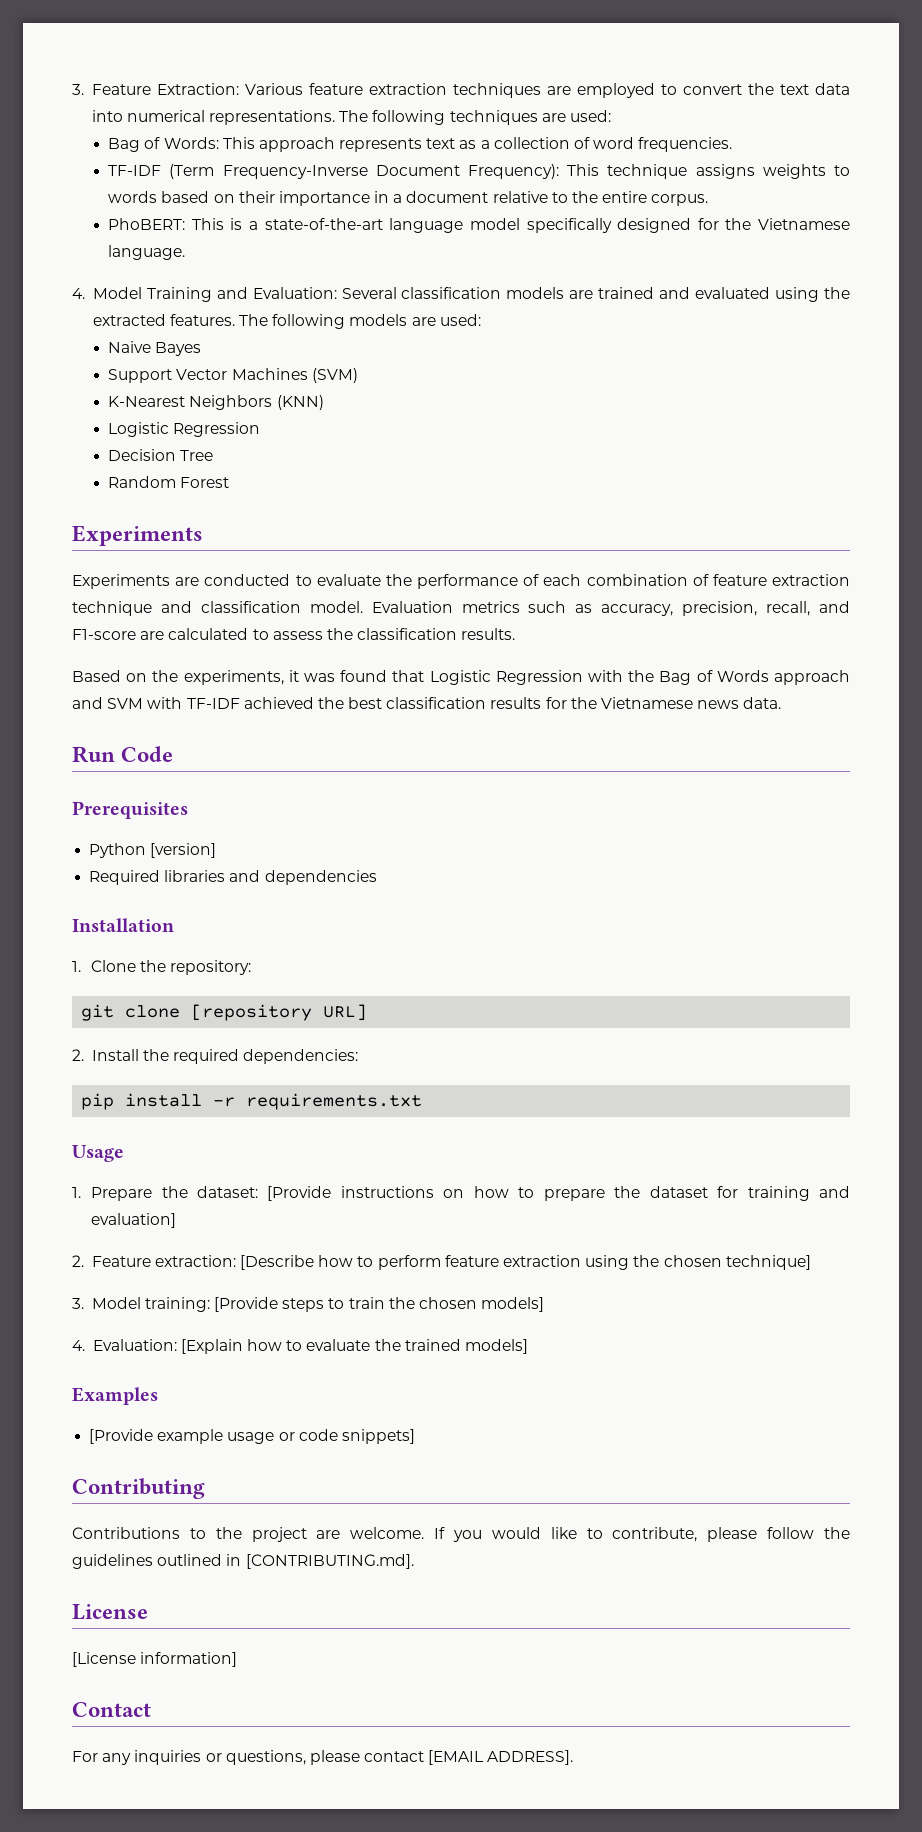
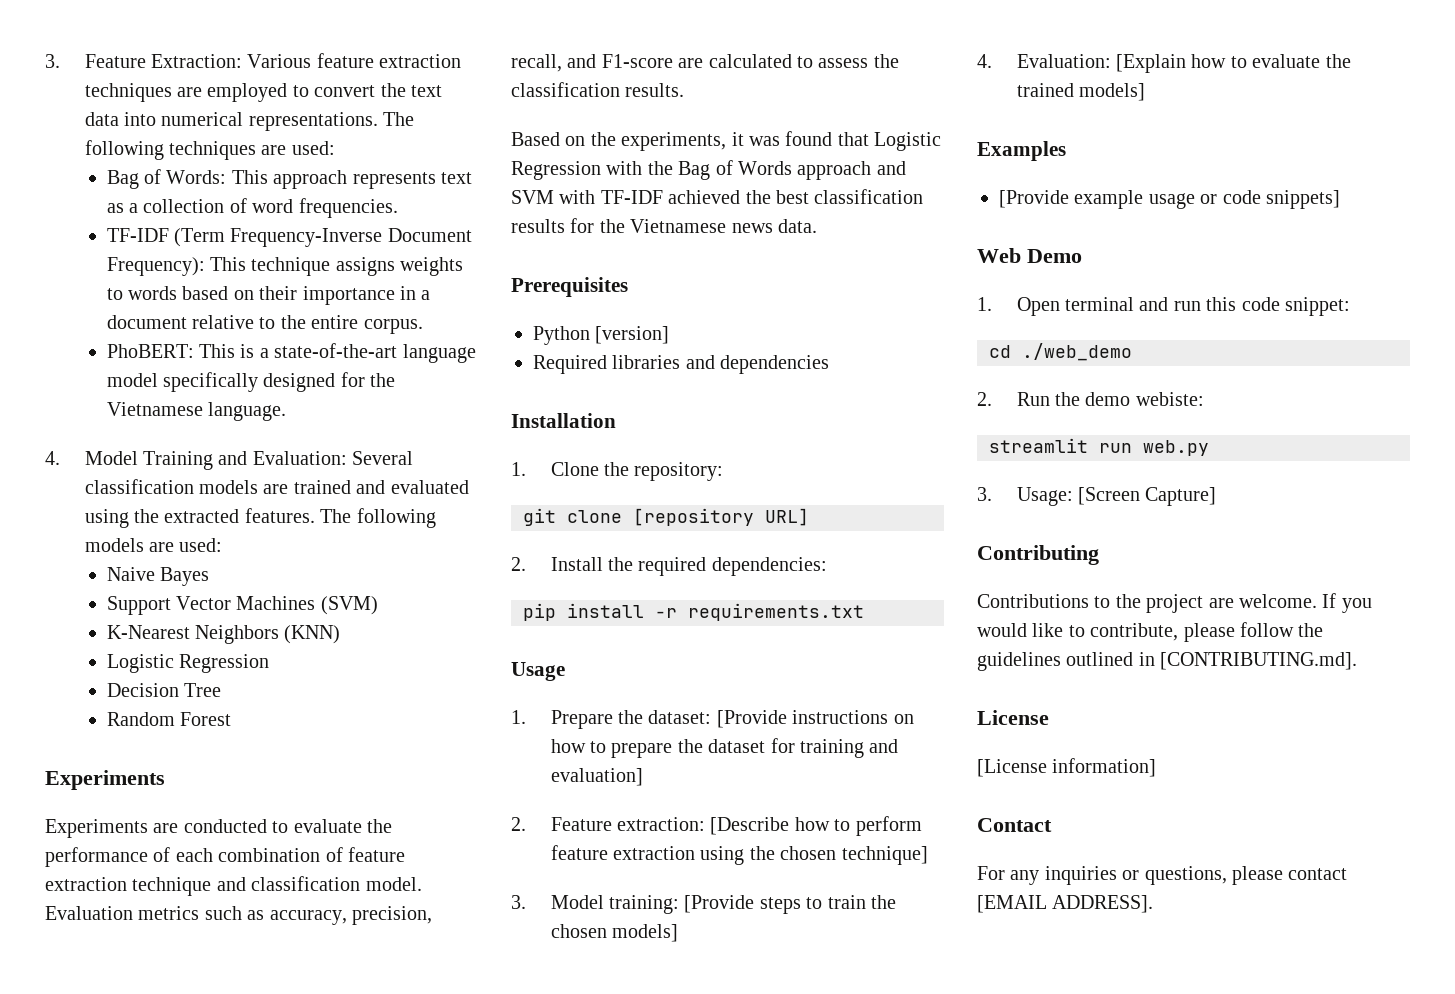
- Run Code
+ Web Demo
+ 1. Open terminal and run this code snippet:
+ cd ./web_demo
+ 2. Run the demo webiste:
+ streamlit run web.py
+ 3. Usage: [Screen Capture]

